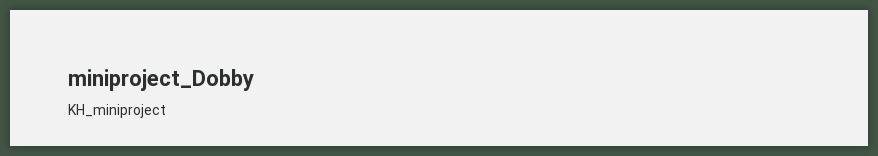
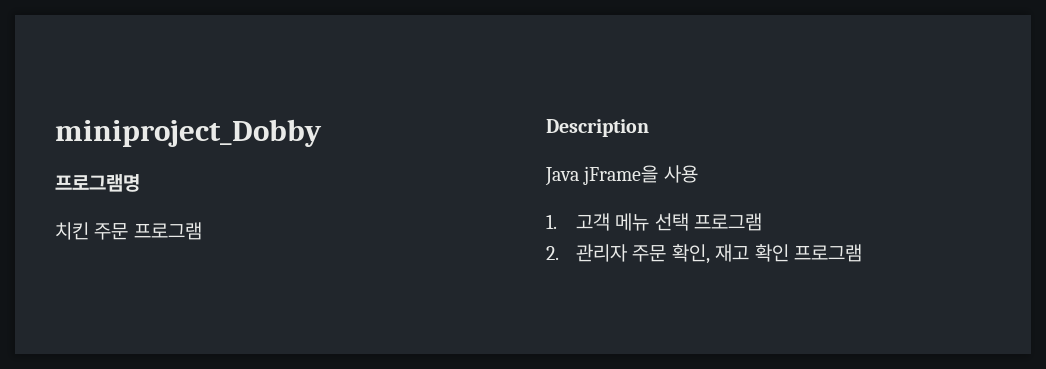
- KH_miniproject
+ 프로그램명
+ 치킨 주문 프로그램
+ Description
+ Java jFrame을 사용
+ 1. 고객 메뉴 선택 프로그램
+ 2. 관리자 주문 확인, 재고 확인 프로그램

